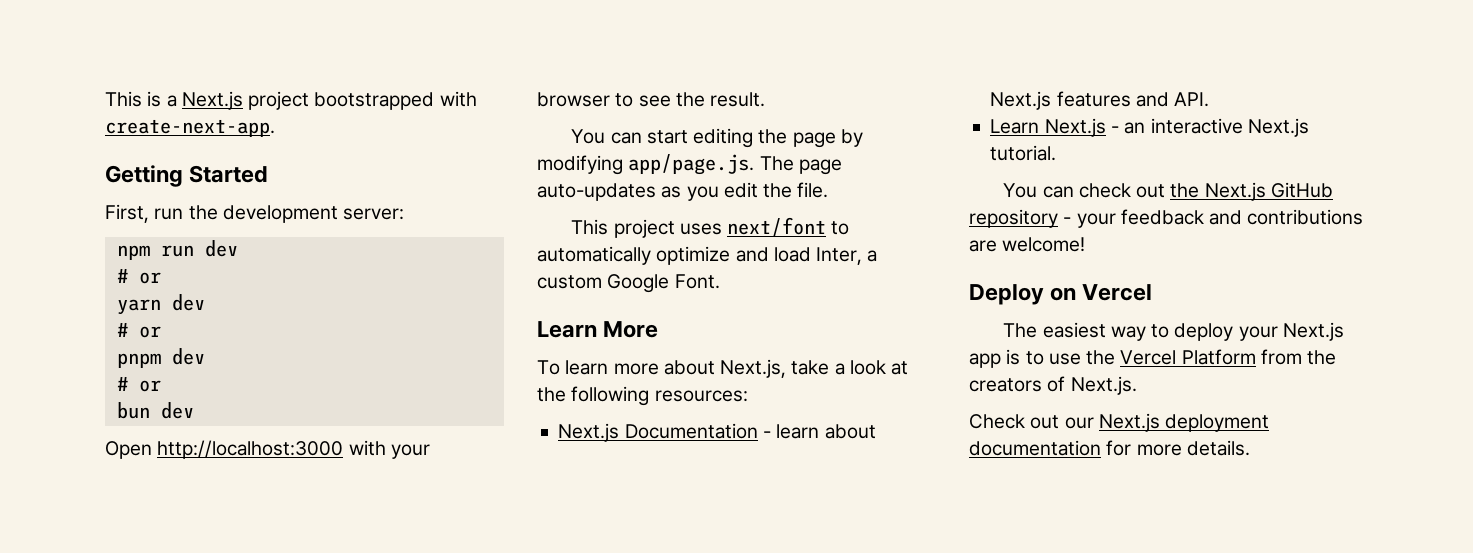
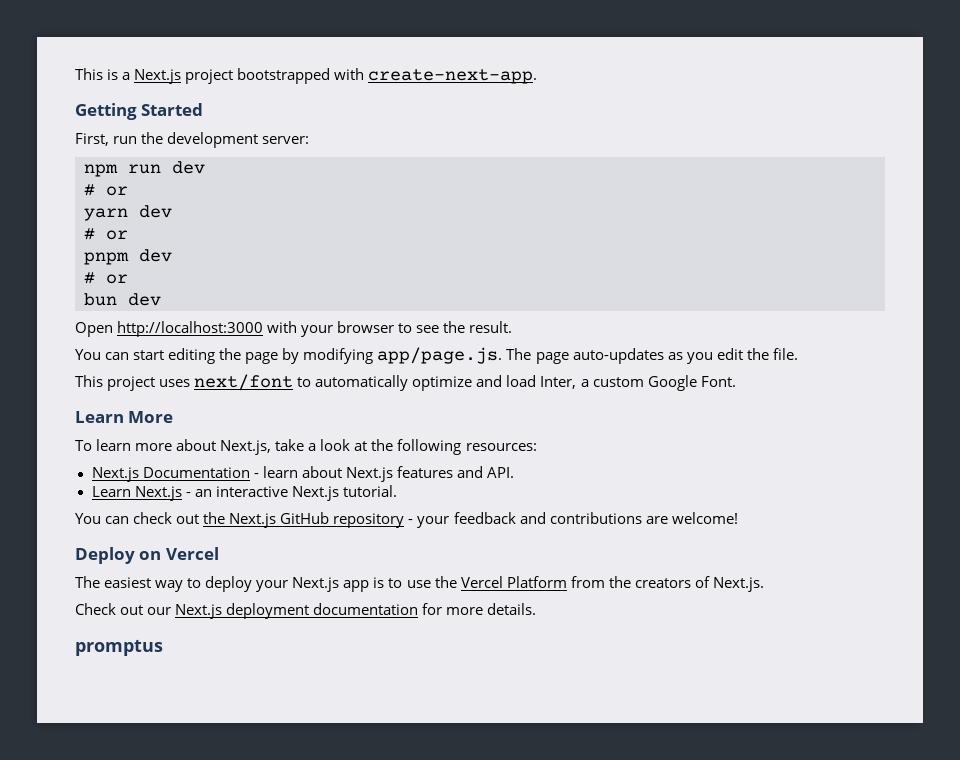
+ promptus

